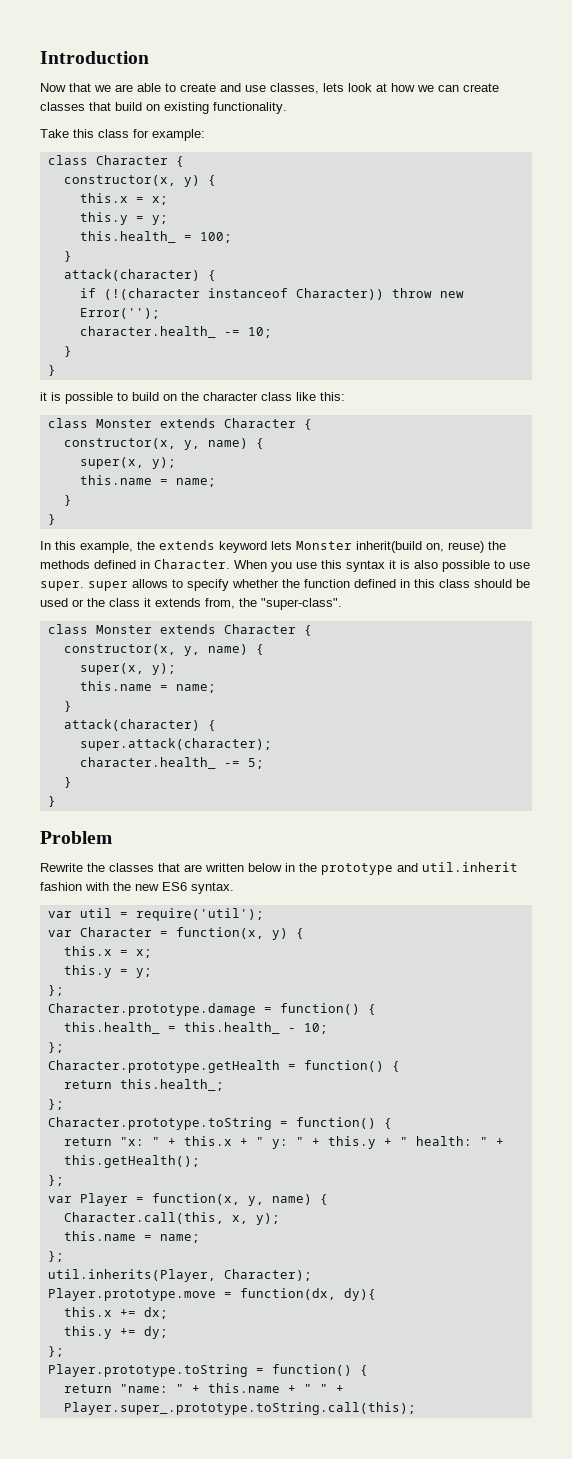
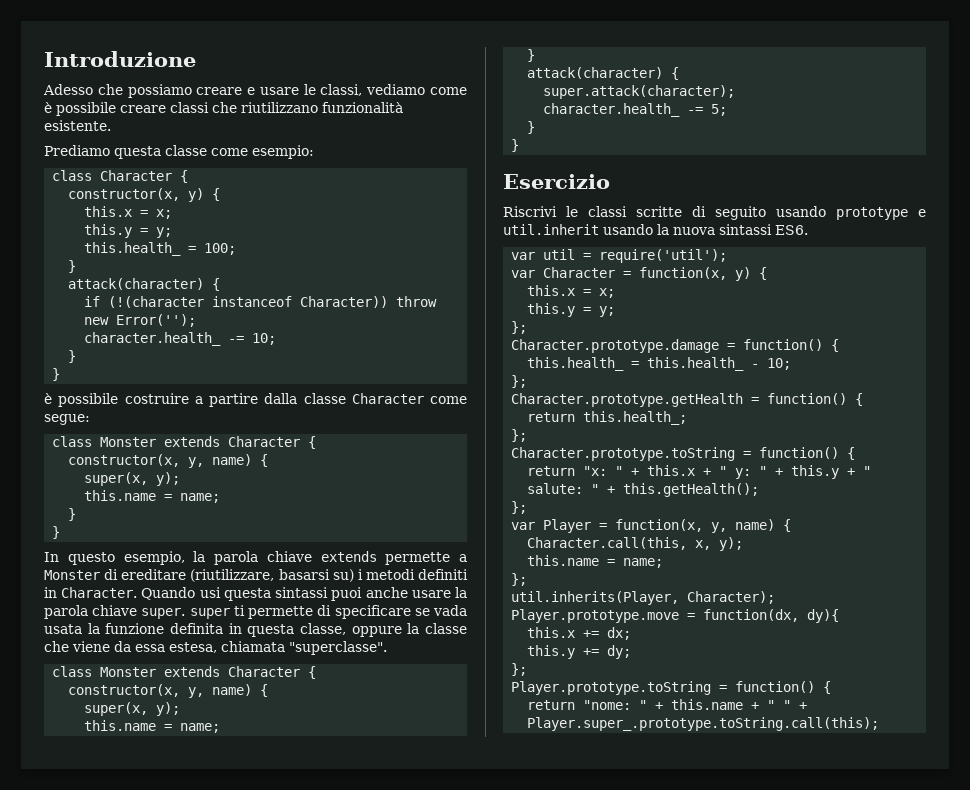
- Introduction
- Now that we are able to create and use classes, lets look at how we can create classes that build on existing functionality.
- Take this class for example:
+ Introduzione
+ Adesso che possiamo creare e usare le classi, vediamo come è possibile creare classi che riutilizzano funzionalità esistente.
+ Prediamo questa classe come esempio:
- it is possible to build on the character class like this:
+ è possibile costruire a partire dalla classe Character come segue:
- In this example, the extends keyword lets Monster inherit(build on, reuse) the methods defined in Character. When you use this syntax it is also possible to use super. super allows to specify whether the function defined in this class should be used or the class it extends from, the "super-class".
+ In questo esempio, la parola chiave extends permette a Monster di ereditare (riutilizzare, basarsi su) i metodi definiti in Character. Quando usi questa sintassi puoi anche usare la parola chiave super. super ti permette di specificare se vada usata la funzione definita in questa classe, oppure la classe che viene da essa estesa, chiamata "superclasse".
- Problem
- Rewrite the classes that are written below in the prototype and util.inherit fashion with the new ES6 syntax.
+ Esercizio
+ Riscrivi le classi scritte di seguito usando prototype e util.inherit usando la nuova sintassi ES6.
- return "x: " + this.x + " y: " + this.y + " health: " + this.getHealth();
+ return "x: " + this.x + " y: " + this.y + " salute: " + this.getHealth();
- return "name: " + this.name + " " + Player.super_.prototype.toString.call(this);
+ return "nome: " + this.name + " " + Player.super_.prototype.toString.call(this);

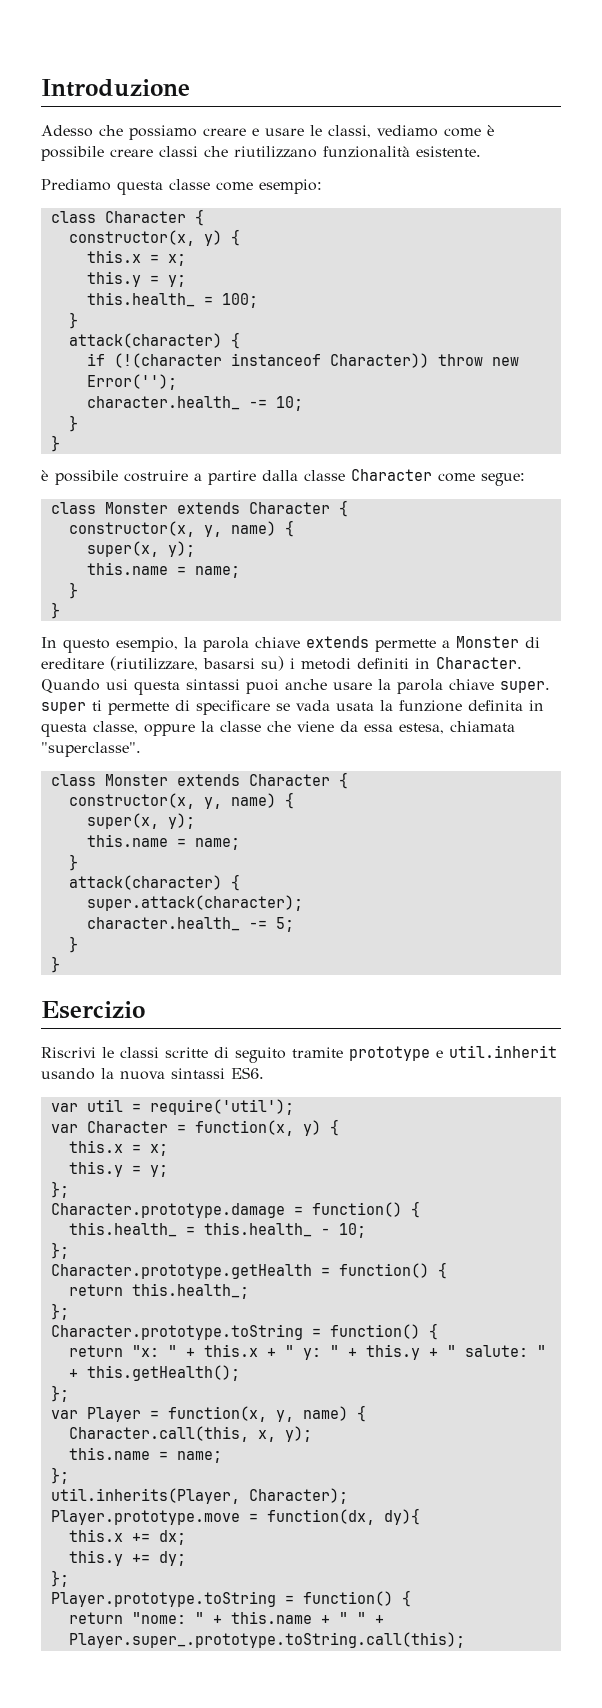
- Riscrivi le classi scritte di seguito usando prototype e util.inherit usando la nuova sintassi ES6.
+ Riscrivi le classi scritte di seguito tramite prototype e util.inherit usando la nuova sintassi ES6.

